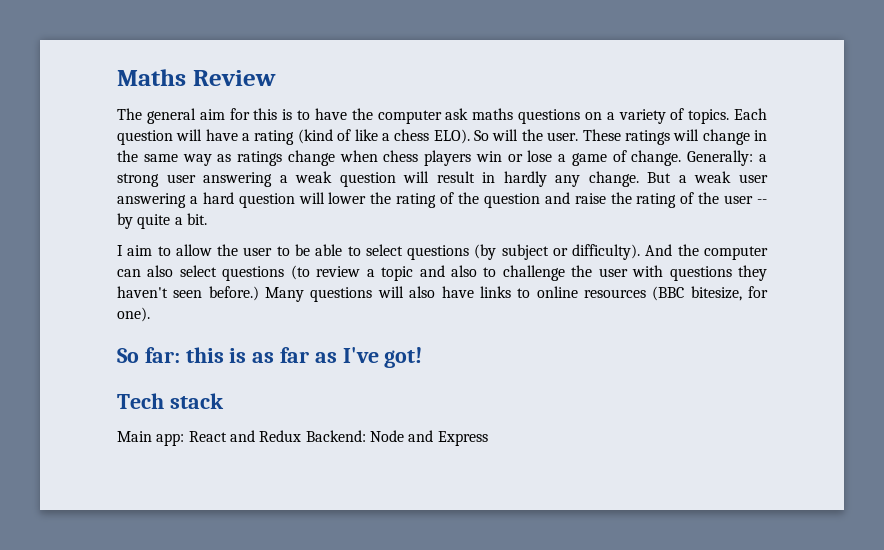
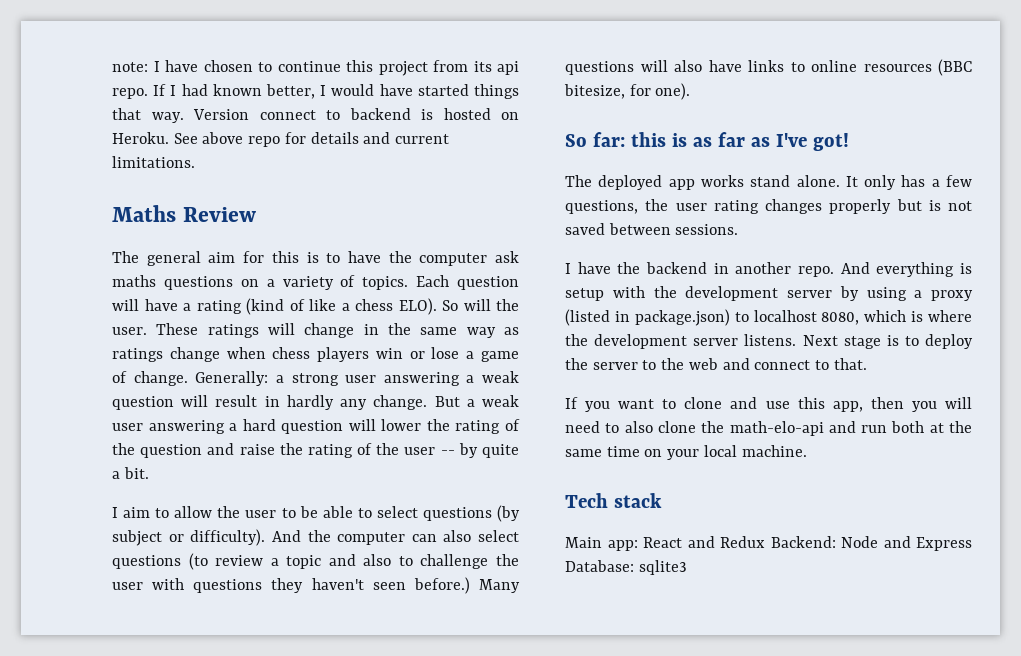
+ note: I have chosen to continue this project from its api repo. If I had known better, I would have started things that way. Version connect to backend is hosted on Heroku. See above repo for details and current limitations.
+ The deployed app works stand alone. It only has a few questions, the user rating changes properly but is not saved between sessions.
+ I have the backend in another repo. And everything is setup with the development server by using a proxy (listed in package.json) to localhost 8080, which is where the development server listens. Next stage is to deploy the server to the web and connect to that.
+ If you want to clone and use this app, then you will need to also clone the math-elo-api and run both at the same time on your local machine.
- Main app: React and Redux Backend: Node and Express
+ Main app: React and Redux Backend: Node and Express Database: sqlite3

